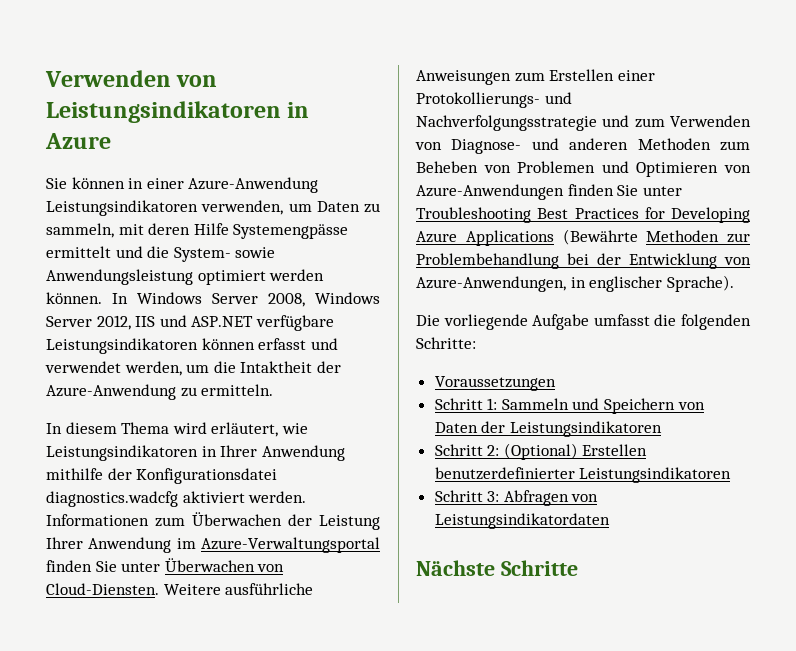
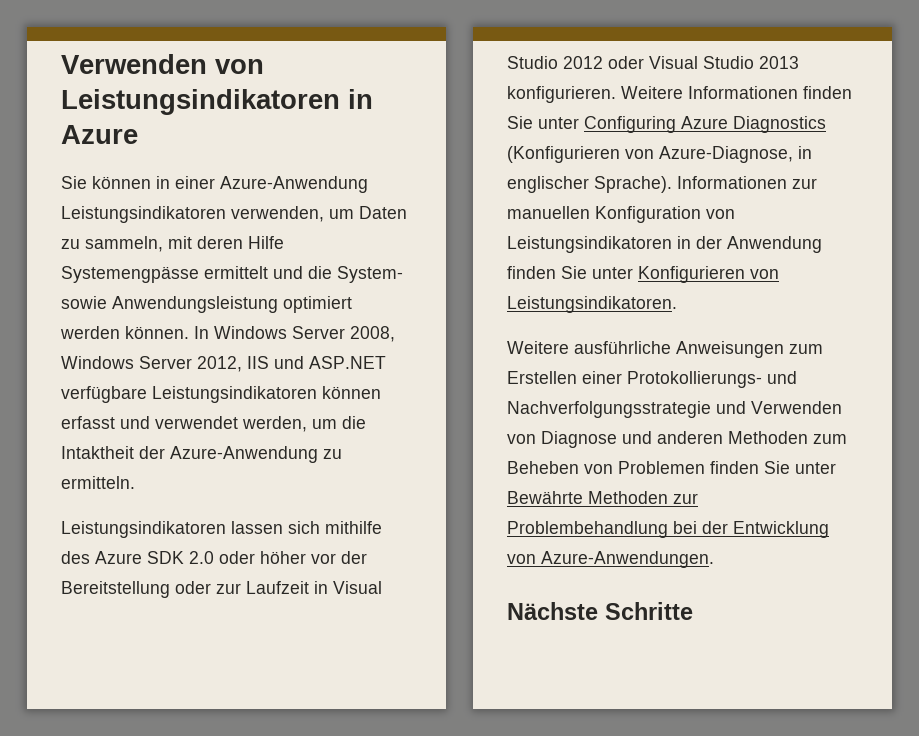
- In diesem Thema wird erläutert, wie Leistungsindikatoren in Ihrer Anwendung mithilfe der Konfigurationsdatei diagnostics.wadcfg aktiviert werden. Informationen zum Überwachen der Leistung Ihrer Anwendung im Azure-Verwaltungsportal finden Sie unter Überwachen von Cloud-Diensten. Weitere ausführliche Anweisungen zum Erstellen einer Protokollierungs- und Nachverfolgungsstrategie und zum Verwenden von Diagnose- und anderen Methoden zum Beheben von Problemen und Optimieren von Azure-Anwendungen finden Sie unter Troubleshooting Best Practices for Developing Azure Applications (Bewährte Methoden zur Problembehandlung bei der Entwicklung von Azure-Anwendungen, in englischer Sprache).
- Die vorliegende Aufgabe umfasst die folgenden Schritte:
- Voraussetzungen
- Schritt 1: Sammeln und Speichern von Daten der Leistungsindikatoren
- Schritt 2: (Optional) Erstellen benutzerdefinierter Leistungsindikatoren
- Schritt 3: Abfragen von Leistungsindikatordaten
+ Leistungsindikatoren lassen sich mithilfe des Azure SDK 2.0 oder höher vor der Bereitstellung oder zur Laufzeit in Visual Studio 2012 oder Visual Studio 2013 konfigurieren. Weitere Informationen finden Sie unter Configuring Azure Diagnostics (Konfigurieren von Azure-Diagnose, in englischer Sprache). Informationen zur manuellen Konfiguration von Leistungsindikatoren in der Anwendung finden Sie unter Konfigurieren von Leistungsindikatoren.
+ Weitere ausführliche Anweisungen zum Erstellen einer Protokollierungs- und Nachverfolgungsstrategie und Verwenden von Diagnose und anderen Methoden zum Beheben von Problemen finden Sie unter Bewährte Methoden zur Problembehandlung bei der Entwicklung von Azure-Anwendungen.

